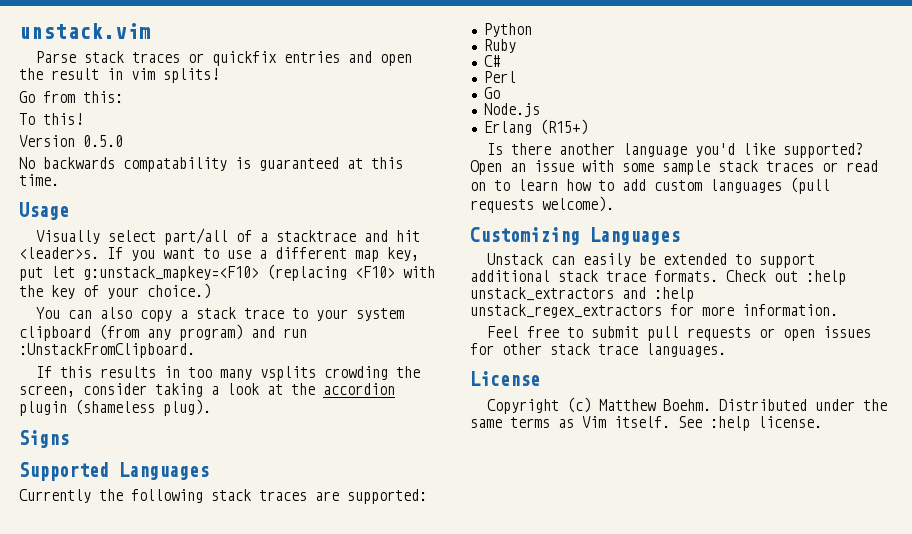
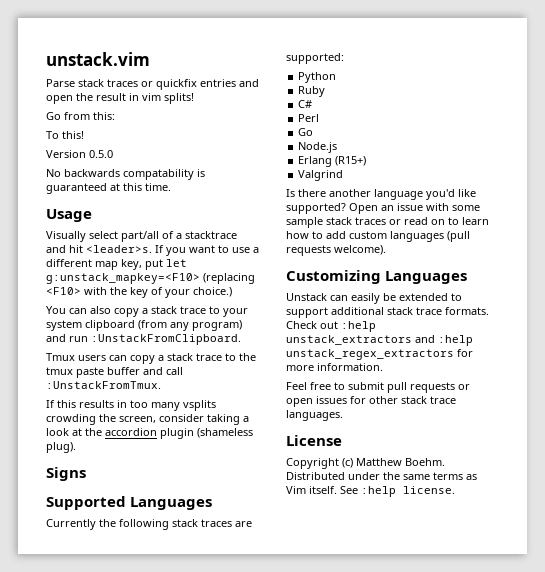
+ Tmux users can copy a stack trace to the tmux paste buffer and call :UnstackFromTmux.
+ Valgrind

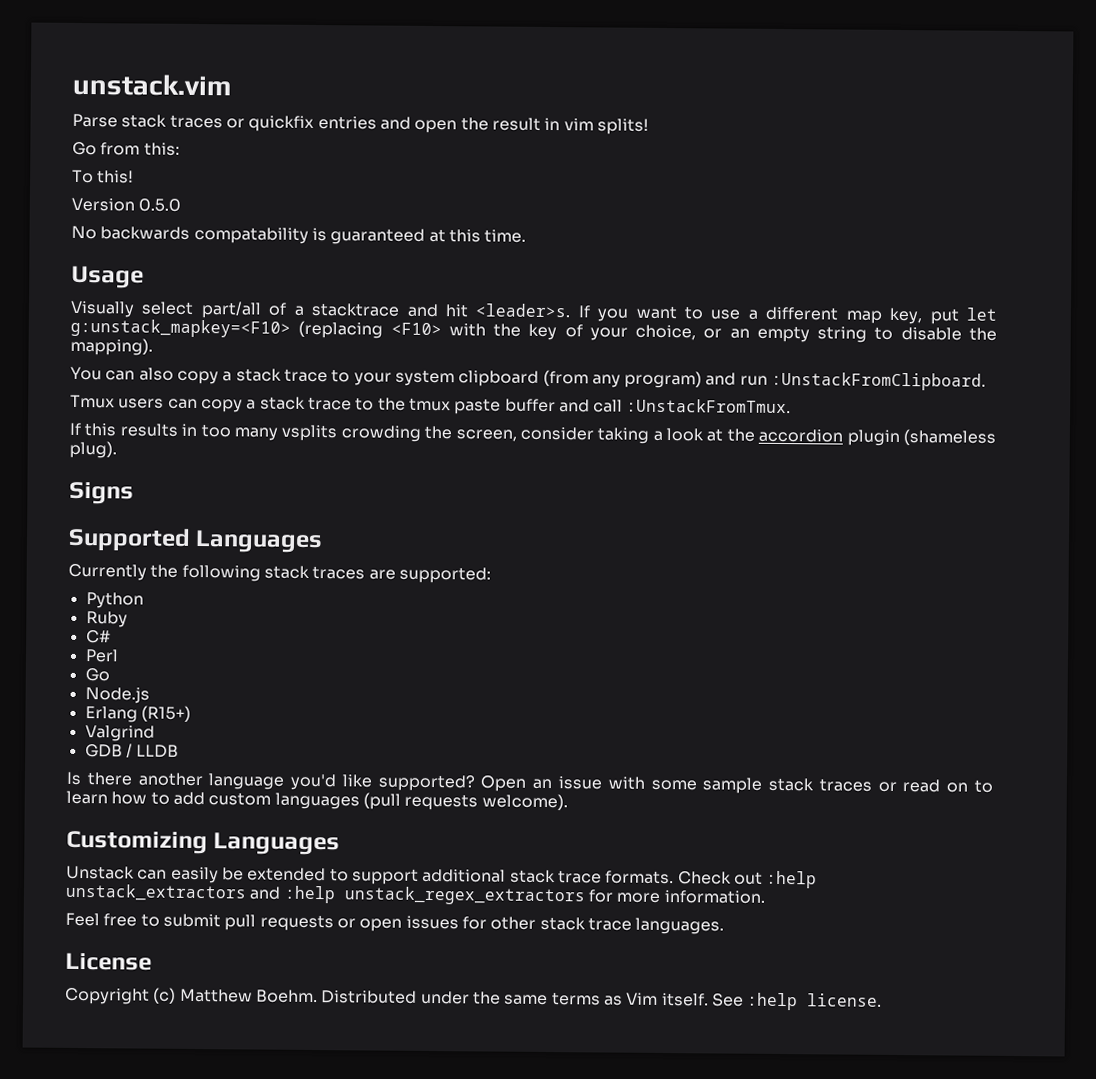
- If you want to use a different map key, put let g:unstack_mapkey=<F10> (replacing <F10> with the key of your choice.)
+ If you want to use a different map key, put let g:unstack_mapkey=<F10> (replacing <F10> with the key of your choice, or an empty string to disable the mapping).
+ GDB / LLDB

